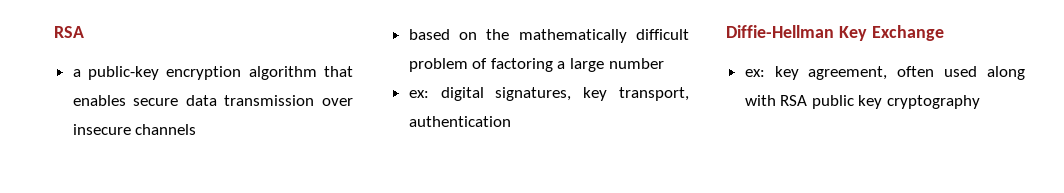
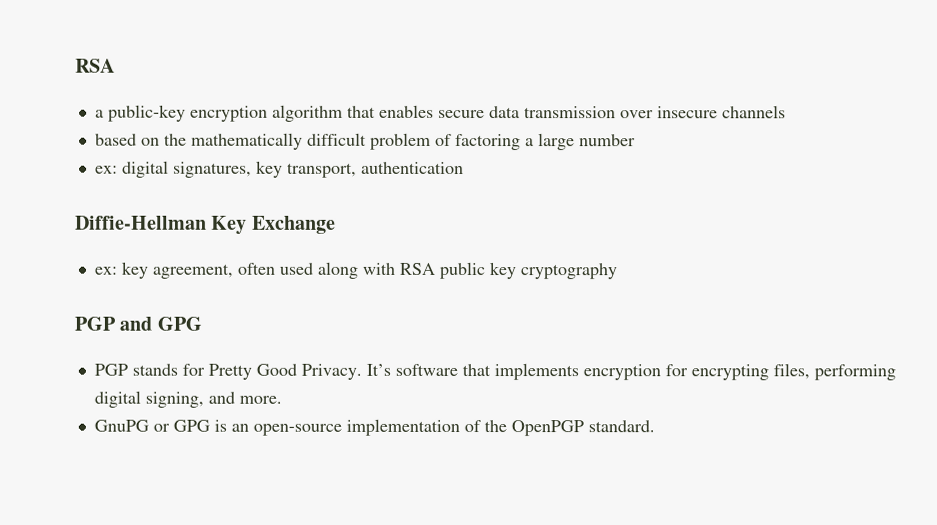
+ PGP and GPG
+ PGP stands for Pretty Good Privacy. It’s software that implements encryption for encrypting files, performing digital signing, and more.
+ GnuPG or GPG is an open-source implementation of the OpenPGP standard.

